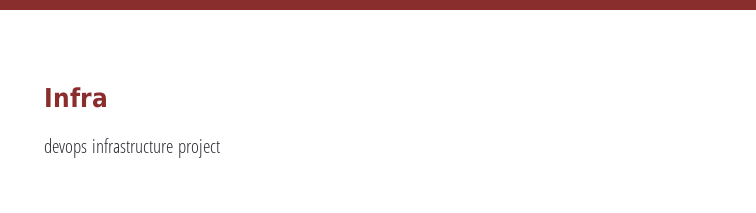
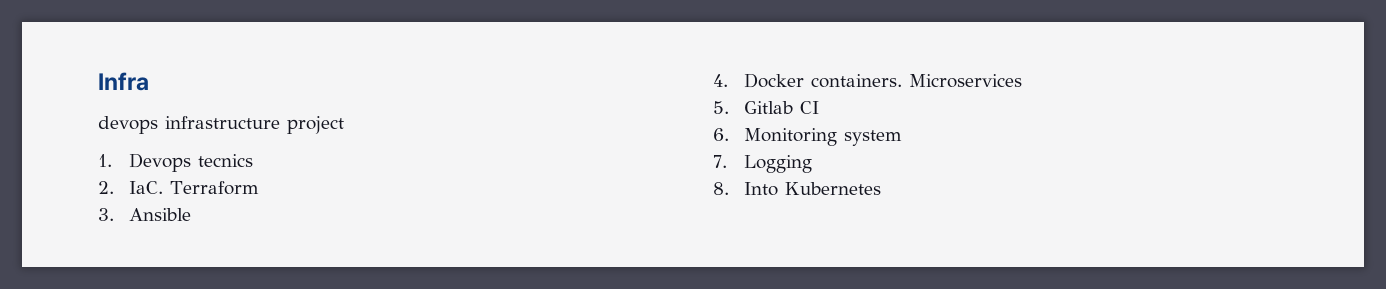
+ 1. Devops tecnics
+ 2. IaC. Terraform
+ 3. Ansible
+ 4. Docker containers. Microservices
+ 5. Gitlab CI
+ 6. Monitoring system
+ 7. Logging
+ 8. Into Kubernetes

